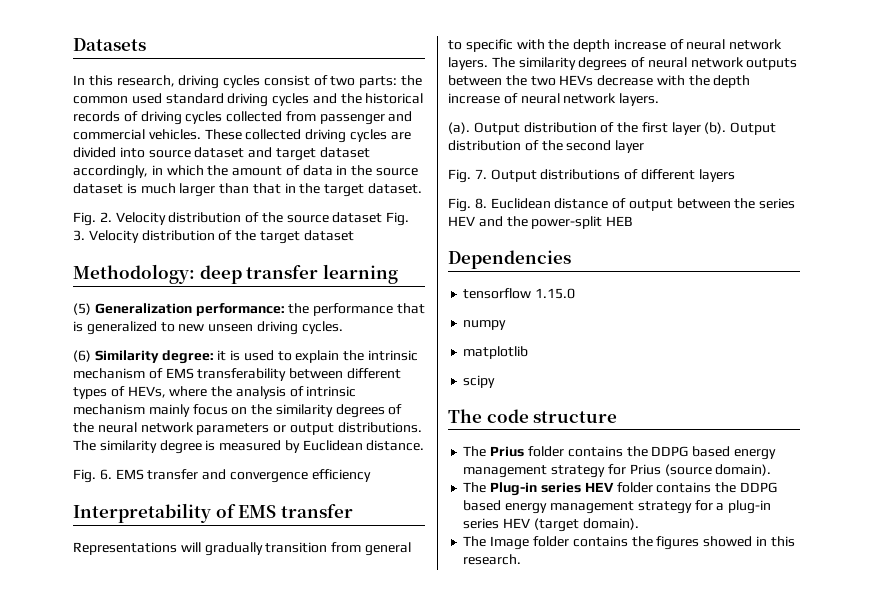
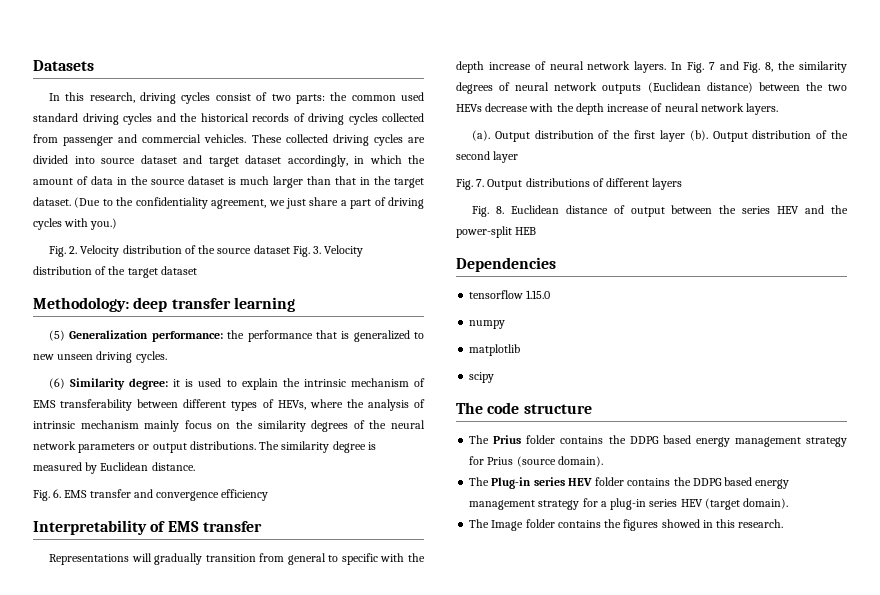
+ (Due to the confidentiality agreement, we just share a part of driving cycles with you.)
- The similarity degrees of neural network outputs between the two HEVs decrease with the depth increase of neural network layers.
+ In Fig. 7 and Fig. 8, the similarity degrees of neural network outputs (Euclidean distance) between the two HEVs decrease with the depth increase of neural network layers.

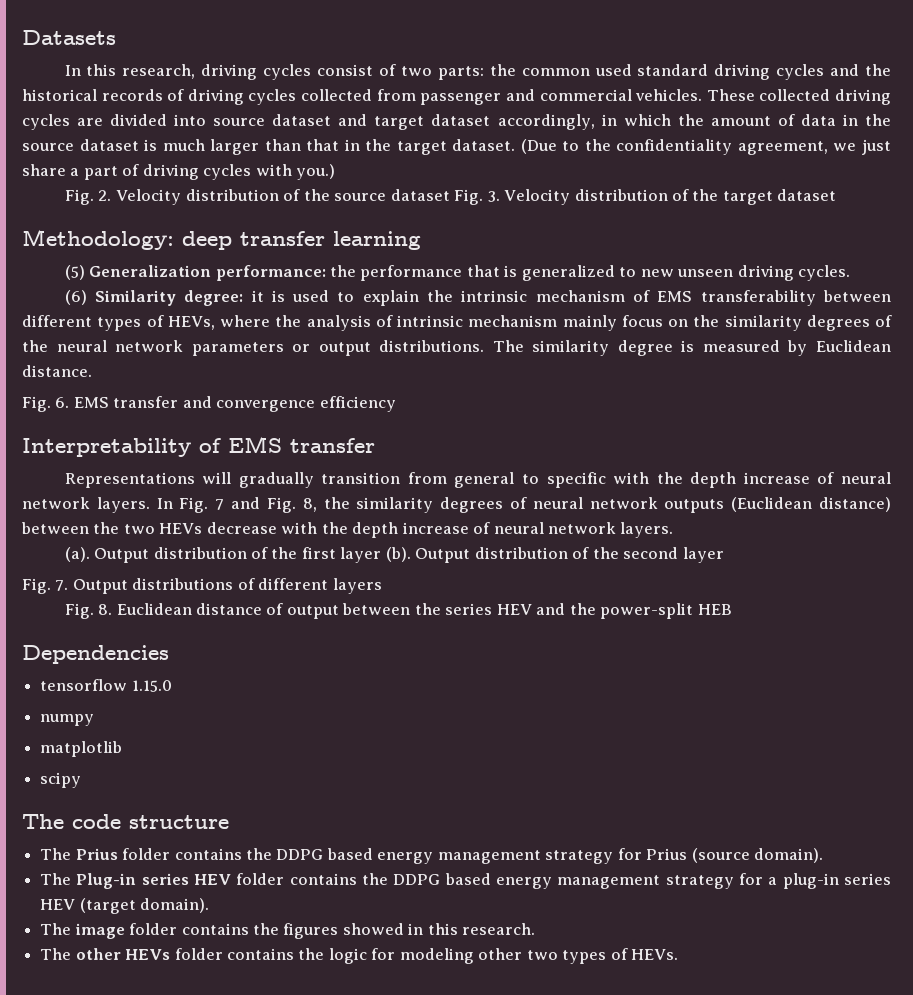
- The Image folder contains the figures showed in this research.
+ The image folder contains the figures showed in this research.
+ The other HEVs folder contains the logic for modeling other two types of HEVs.

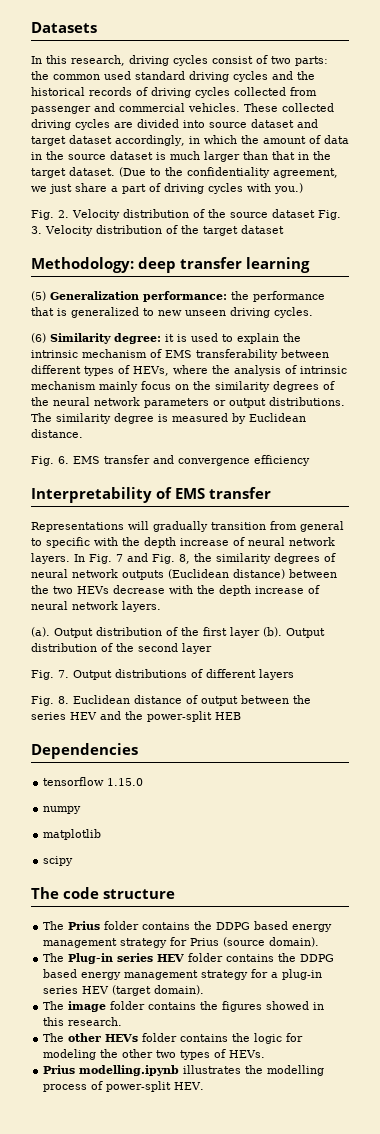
- The other HEVs folder contains the logic for modeling other two types of HEVs.
+ The other HEVs folder contains the logic for modeling the other two types of HEVs.
+ Prius modelling.ipynb illustrates the modelling process of power-split HEV.

